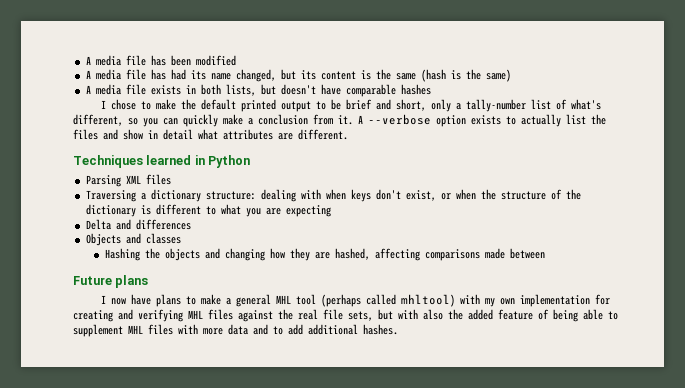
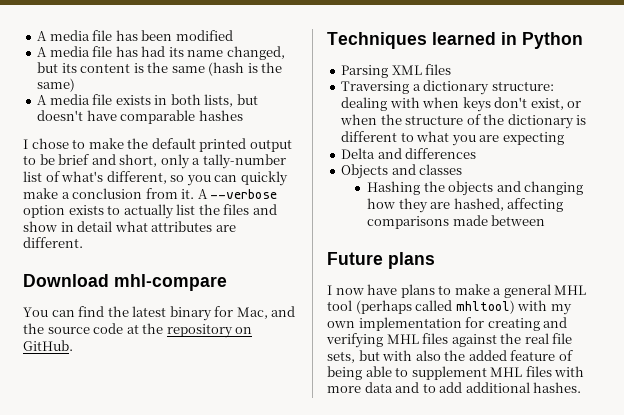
+ Download mhl-compare
+ You can find the latest binary for Mac, and the source code at the repository on GitHub.

